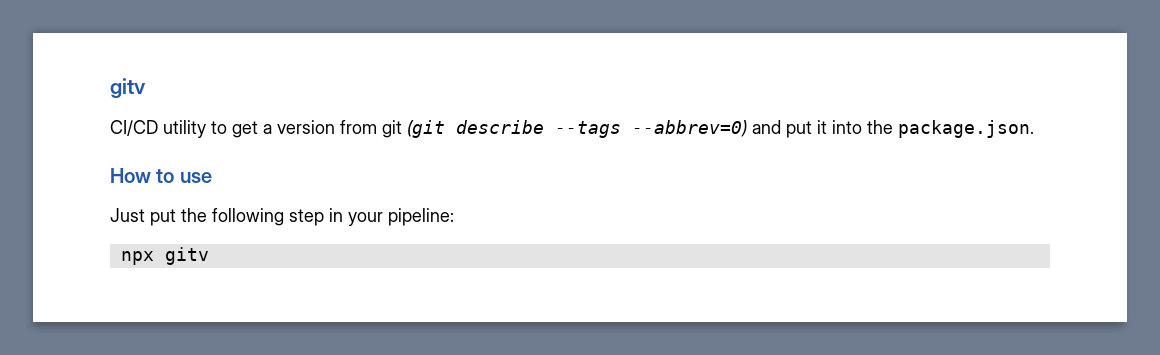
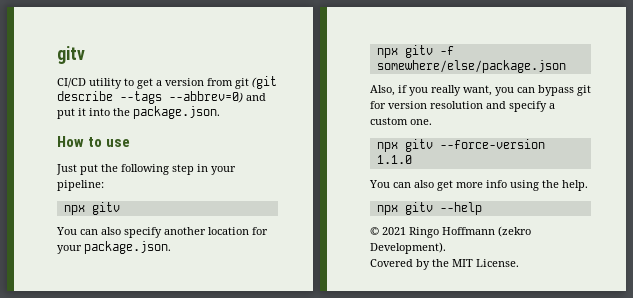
+ You can also specify another location for your package.json.
+ npx gitv -f somewhere/else/package.json
+ Also, if you really want, you can bypass git for version resolution and specify a custom one.
+ npx gitv --force-version 1.1.0
+ You can also get more info using the help.
+ npx gitv --help
+ © 2021 Ringo Hoffmann (zekro Development).
+ Covered by the MIT License.

